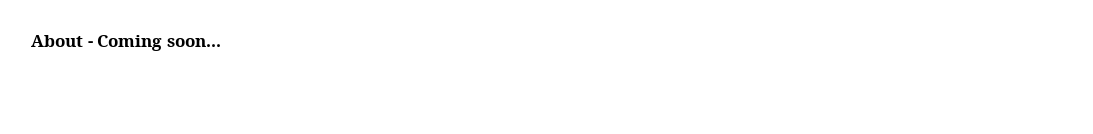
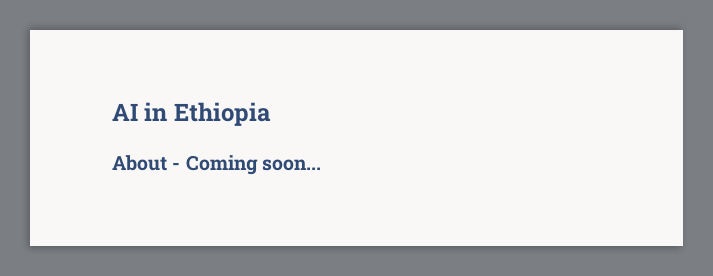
+ AI in Ethiopia

